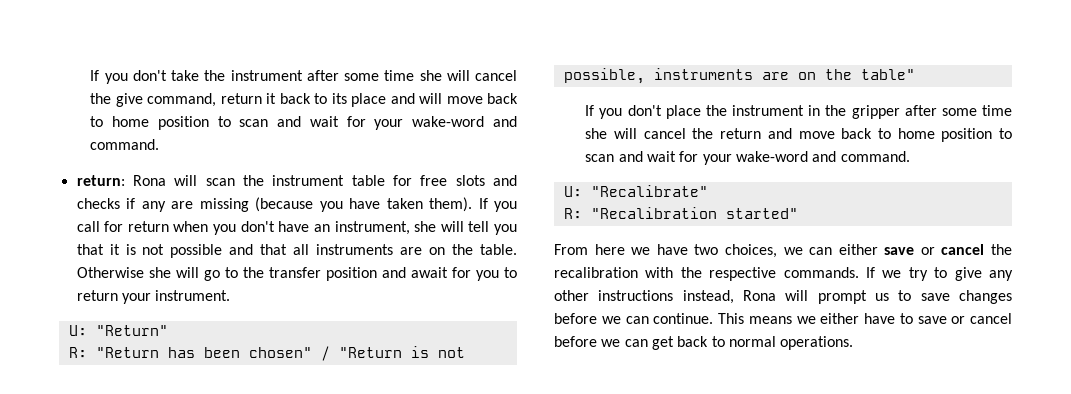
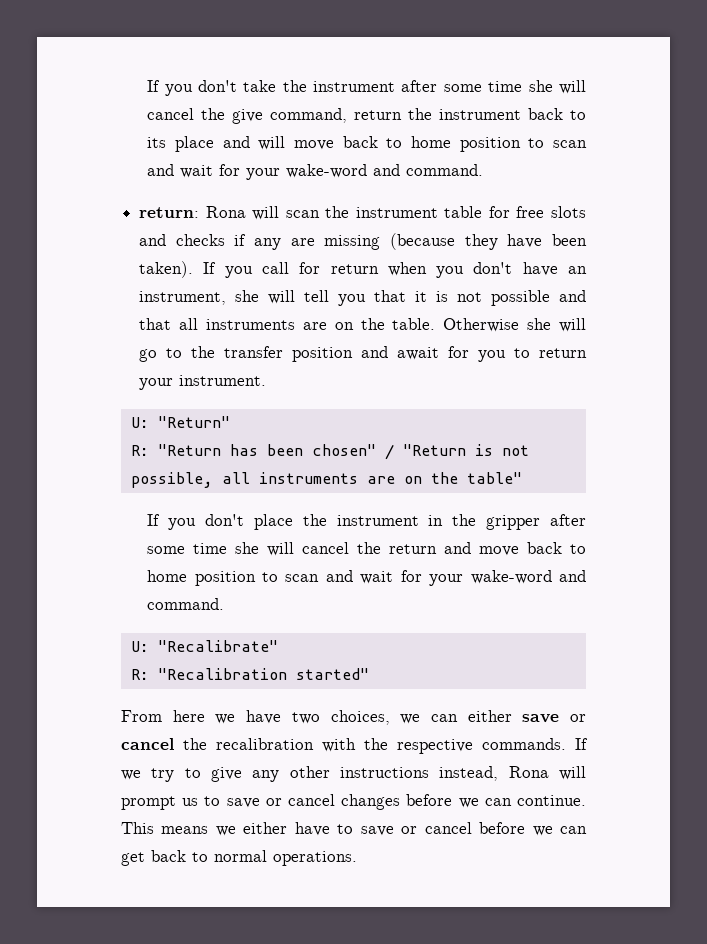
- If you don't take the instrument after some time she will cancel the give command, return it back to its place and will move back to home position to scan and wait for your wake-word and command.
+ If you don't take the instrument after some time she will cancel the give command, return the instrument back to its place and will move back to home position to scan and wait for your wake-word and command.
- return: Rona will scan the instrument table for free slots and checks if any are missing (because you have taken them).
+ return: Rona will scan the instrument table for free slots and checks if any are missing (because they have been taken).
- R: "Return has been chosen" / "Return is not possible, instruments are on the table"
+ R: "Return has been chosen" / "Return is not possible, all instruments are on the table"
- If we try to give any other instructions instead, Rona will prompt us to save changes before we can continue.
+ If we try to give any other instructions instead, Rona will prompt us to save or cancel changes before we can continue.

